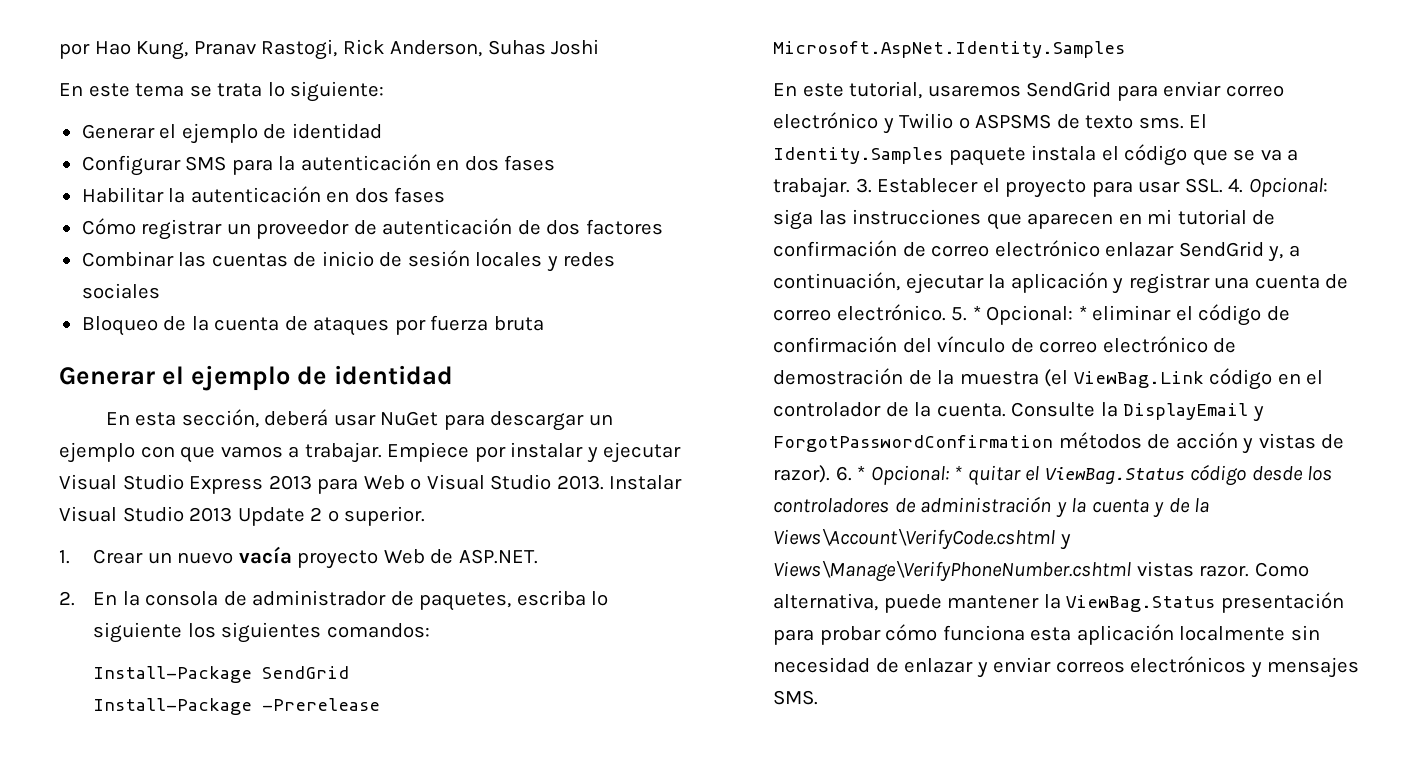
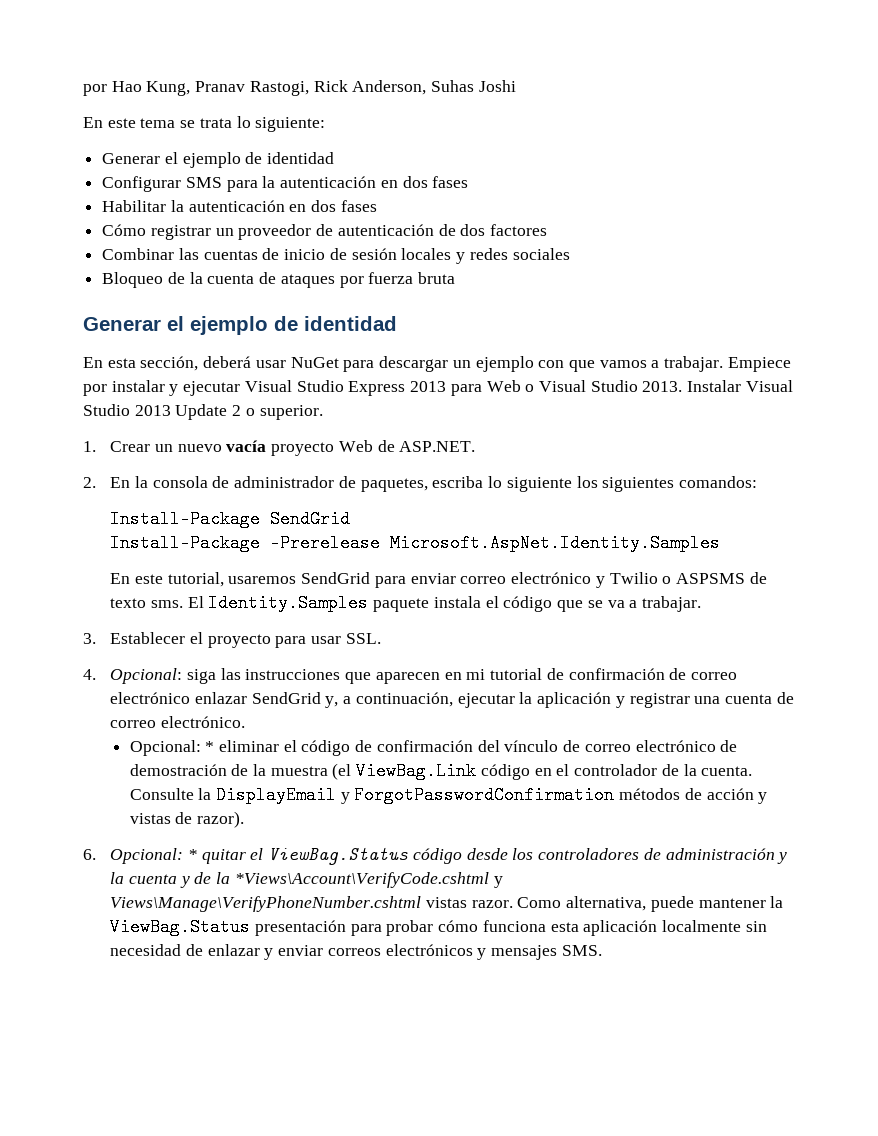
- El Identity.Samples paquete instala el código que se va a trabajar. 3. Establecer el proyecto para usar SSL. 4. Opcional:
+ El Identity.Samples paquete instala el código que se va a trabajar.
+ 3. Establecer el proyecto para usar SSL.
+ 4. Opcional:
- siga las instrucciones que aparecen en mi tutorial de confirmación de correo electrónico enlazar SendGrid y, a continuación, ejecutar la aplicación y registrar una cuenta de correo electrónico. 5. * Opcional:
+ siga las instrucciones que aparecen en mi tutorial de confirmación de correo electrónico enlazar SendGrid y, a continuación, ejecutar la aplicación y registrar una cuenta de correo electrónico.
+ Opcional:
- Consulte la DisplayEmail y ForgotPasswordConfirmation métodos de acción y vistas de razor). 6. * Opcional: * quitar el ViewBag.Status código desde los controladores de administración y la cuenta y de la Views\Account\VerifyCode.cshtml y Views\Manage\VerifyPhoneNumber.cshtml vistas razor.
+ Consulte la DisplayEmail y ForgotPasswordConfirmation métodos de acción y vistas de razor).
+ 6. Opcional: * quitar el ViewBag.Status código desde los controladores de administración y la cuenta y de la *Views\Account\VerifyCode.cshtml y Views\Manage\VerifyPhoneNumber.cshtml vistas razor.

